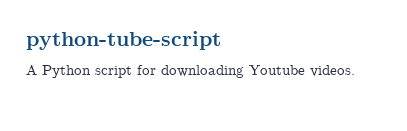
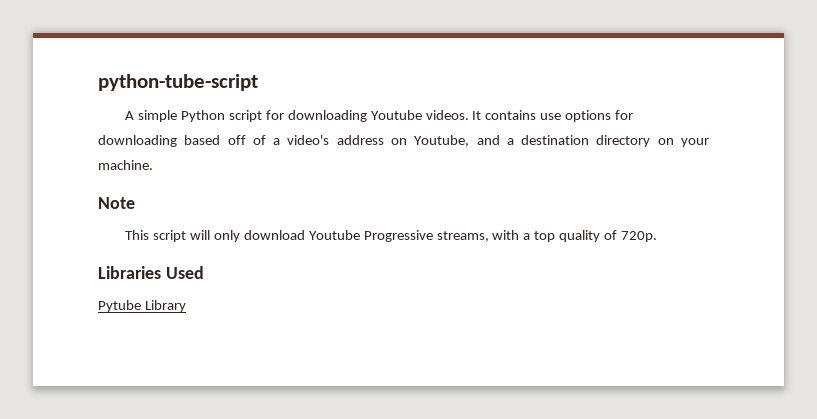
- A Python script for downloading Youtube videos.
+ A simple Python script for downloading Youtube videos.
+ It contains use options for downloading based off of a video's address on Youtube, and a destination directory on your machine.
+ Note
+ This script will only download Youtube Progressive streams, with a top quality of 720p.
+ Libraries Used
+ Pytube Library

